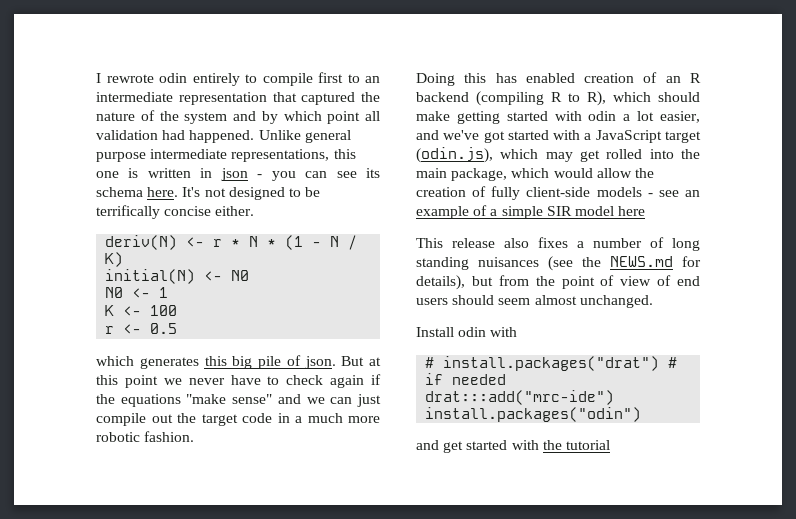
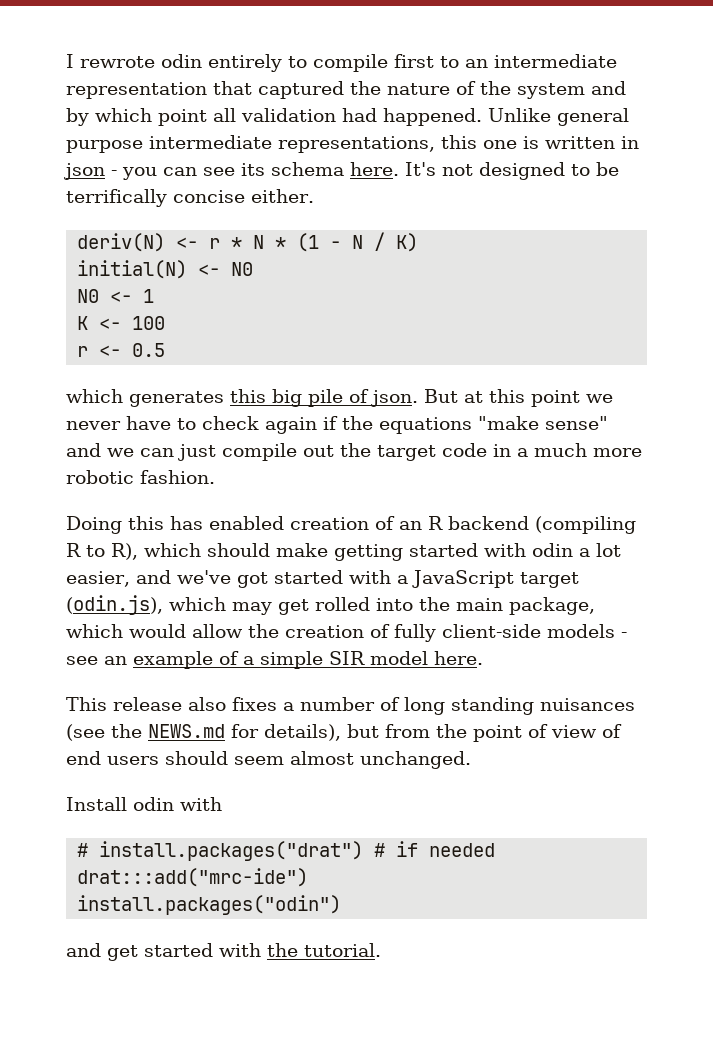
- Doing this has enabled creation of an R backend (compiling R to R), which should make getting started with odin a lot easier, and we've got started with a JavaScript target (odin.js), which may get rolled into the main package, which would allow the creation of fully client-side models - see an example of a simple SIR model here
+ Doing this has enabled creation of an R backend (compiling R to R), which should make getting started with odin a lot easier, and we've got started with a JavaScript target (odin.js), which may get rolled into the main package, which would allow the creation of fully client-side models - see an example of a simple SIR model here.
- and get started with the tutorial
+ and get started with the tutorial.

